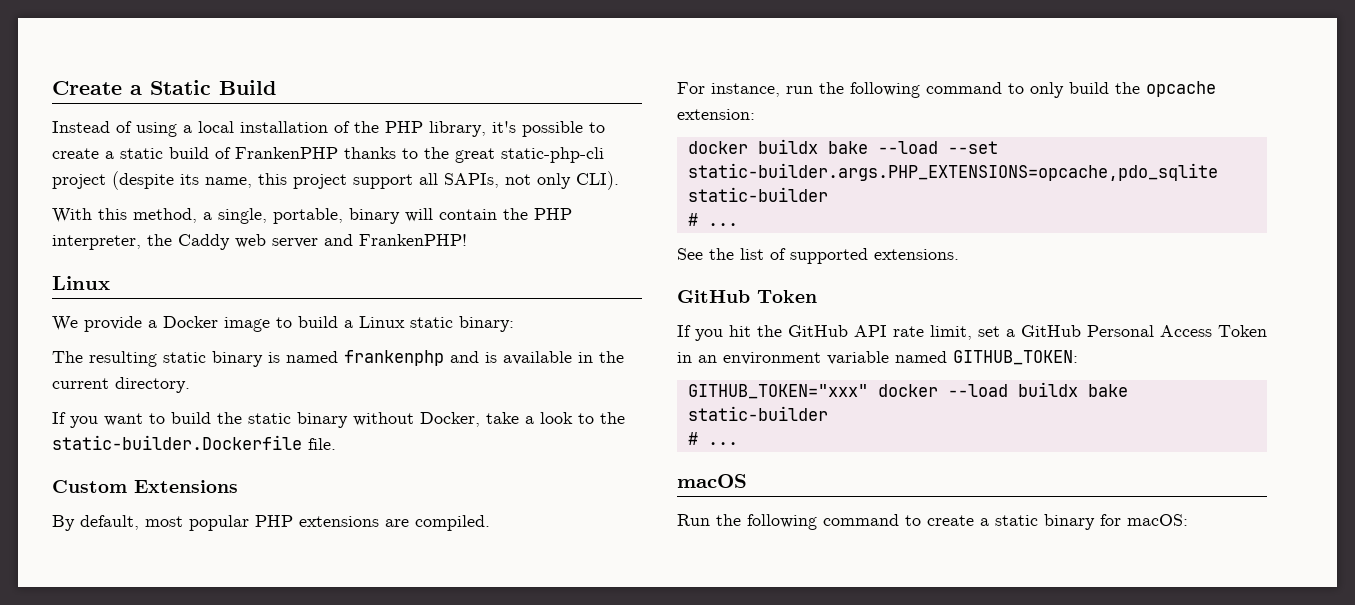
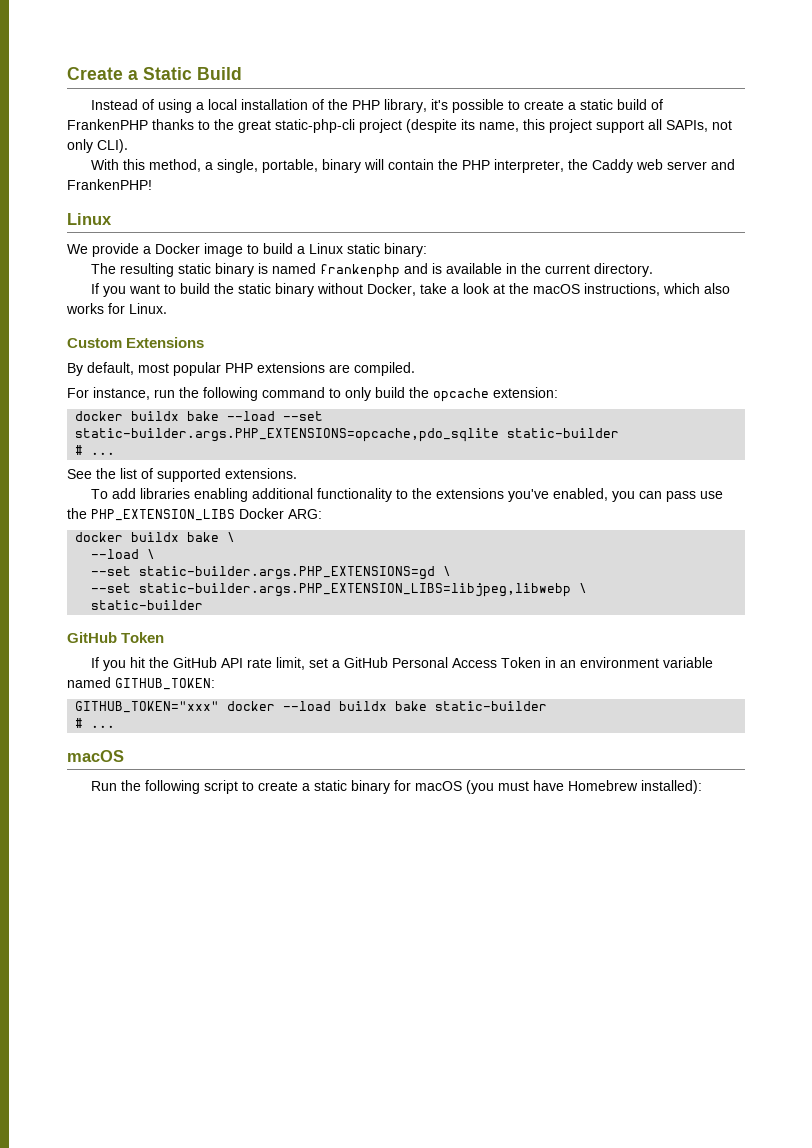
- If you want to build the static binary without Docker, take a look to the static-builder.Dockerfile file.
+ If you want to build the static binary without Docker, take a look at the macOS instructions, which also works for Linux.
+ To add libraries enabling additional functionality to the extensions you've enabled, you can pass use the PHP_EXTENSION_LIBS Docker ARG:
+ docker buildx bake \
+ --load \
+ --set static-builder.args.PHP_EXTENSIONS=gd \
+ --set static-builder.args.PHP_EXTENSION_LIBS=libjpeg,libwebp \
+ static-builder
- Run the following command to create a static binary for macOS:
+ Run the following script to create a static binary for macOS (you must have Homebrew installed):

